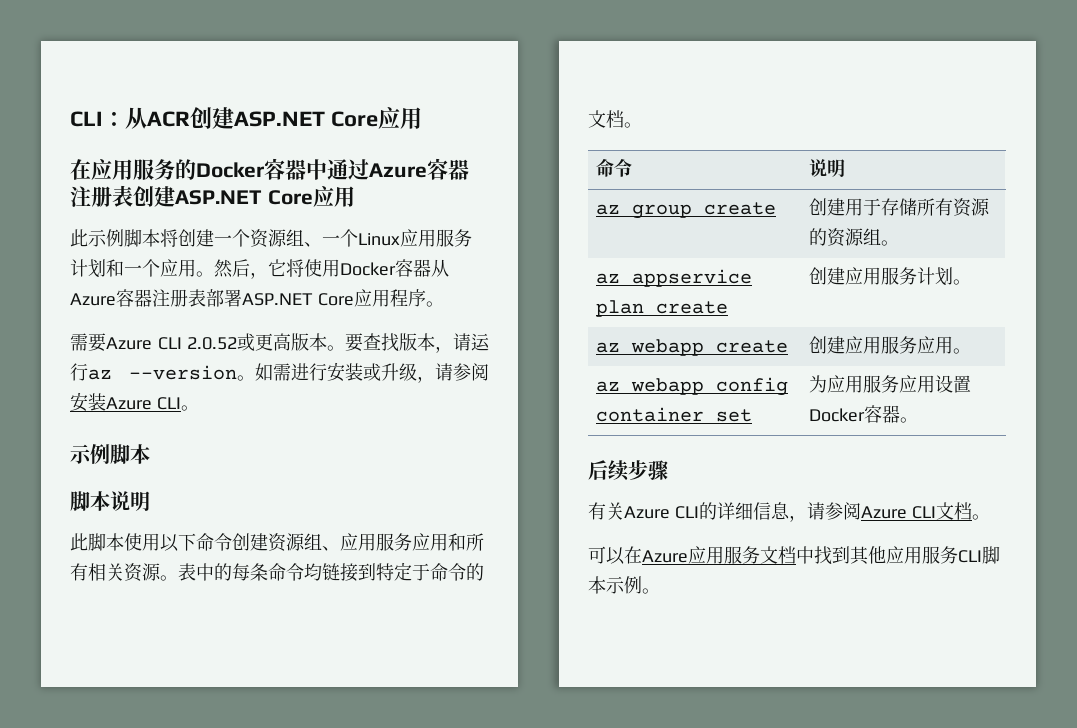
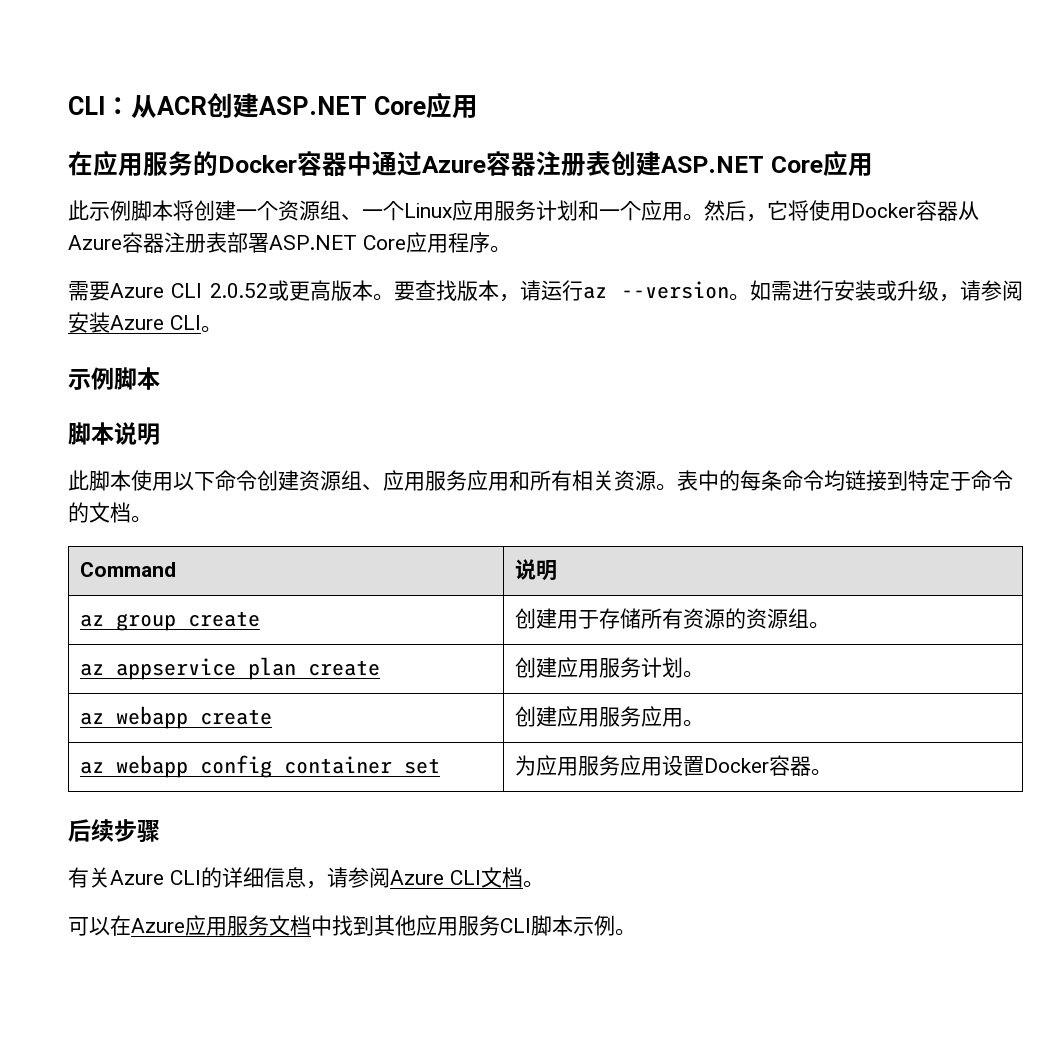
- 命令 | 说明
+ Command | 说明

